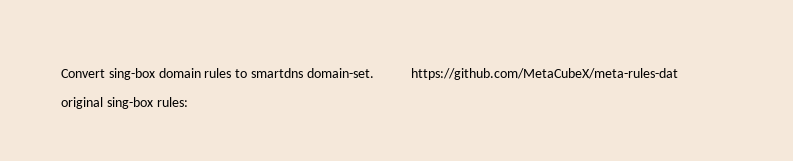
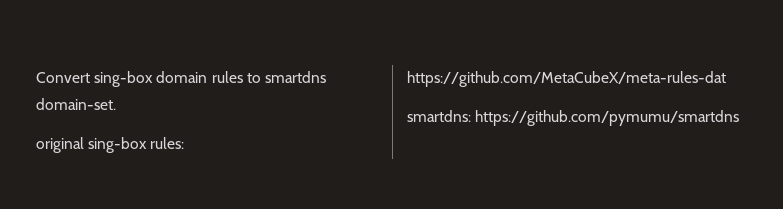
+ smartdns: https://github.com/pymumu/smartdns

